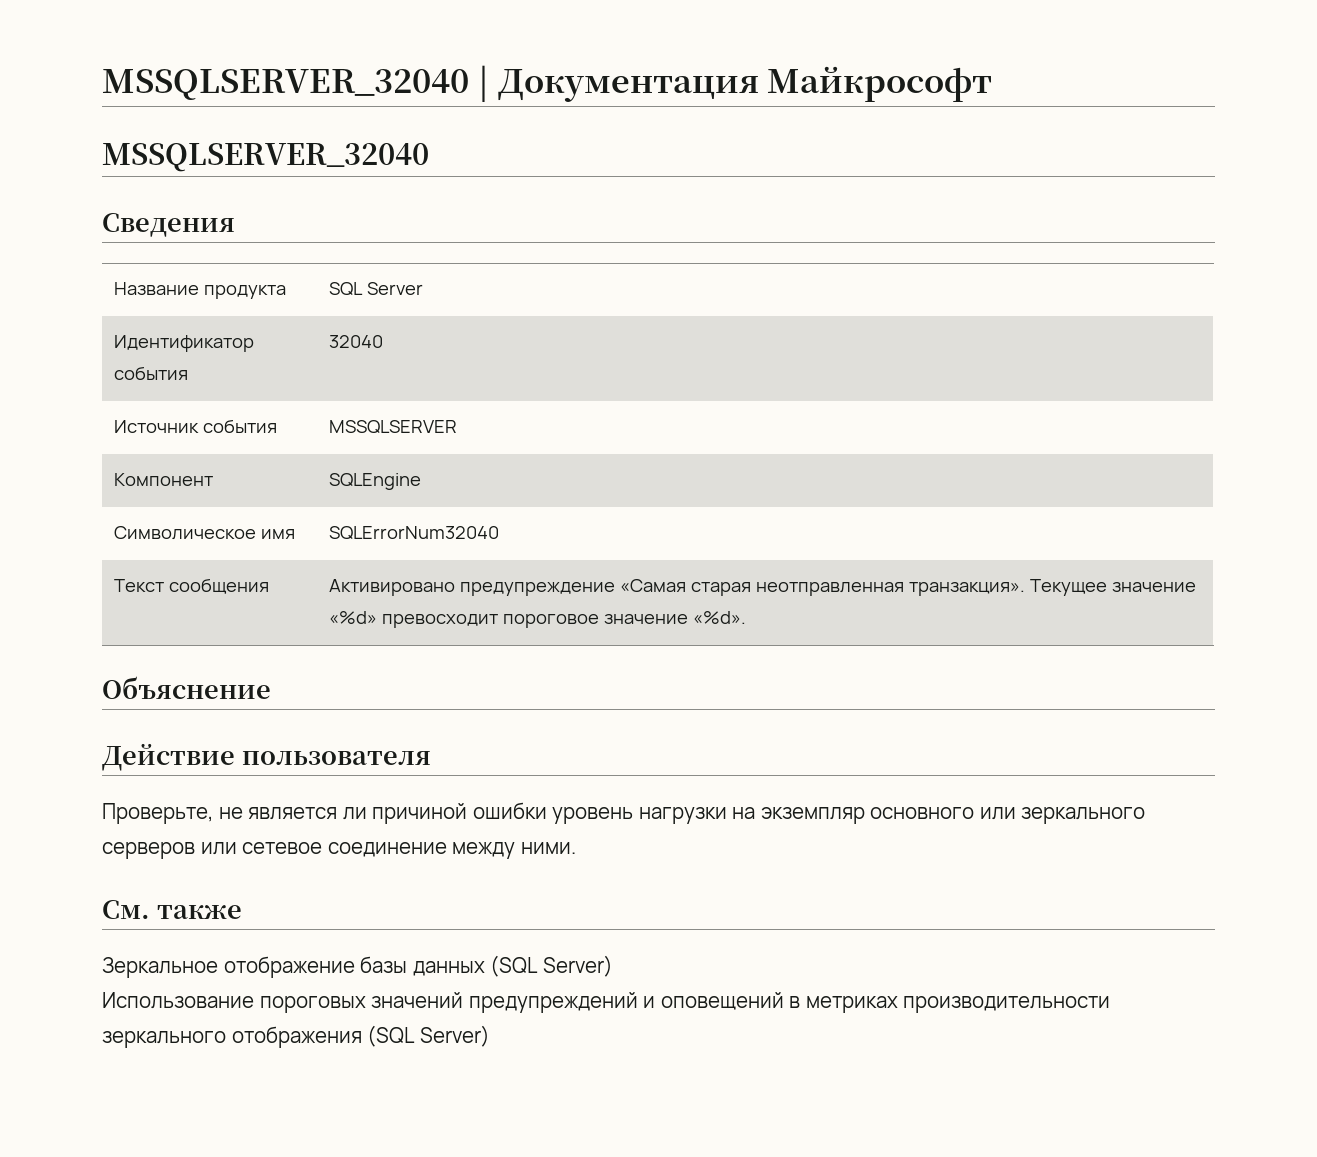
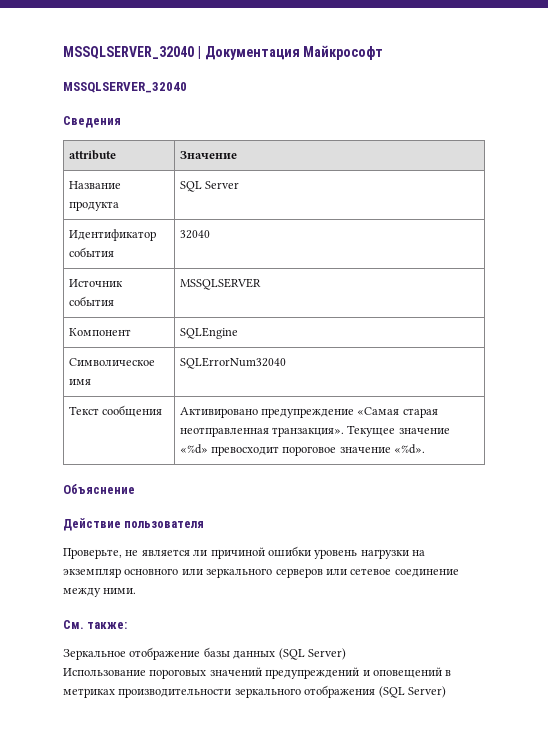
+ attribute | Значение
- См. также
+ См. также:

